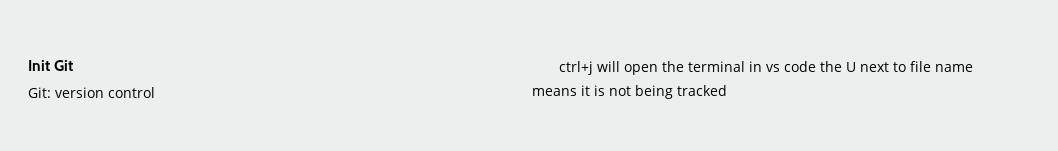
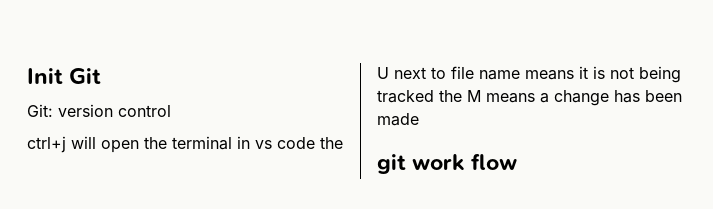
- ctrl+j will open the terminal in vs code the U next to file name means it is not being tracked
+ ctrl+j will open the terminal in vs code the U next to file name means it is not being tracked the M means a change has been made
+ git work flow

